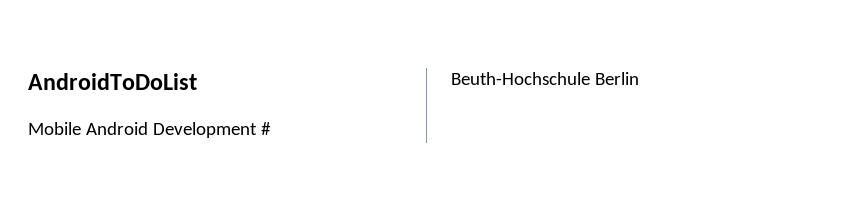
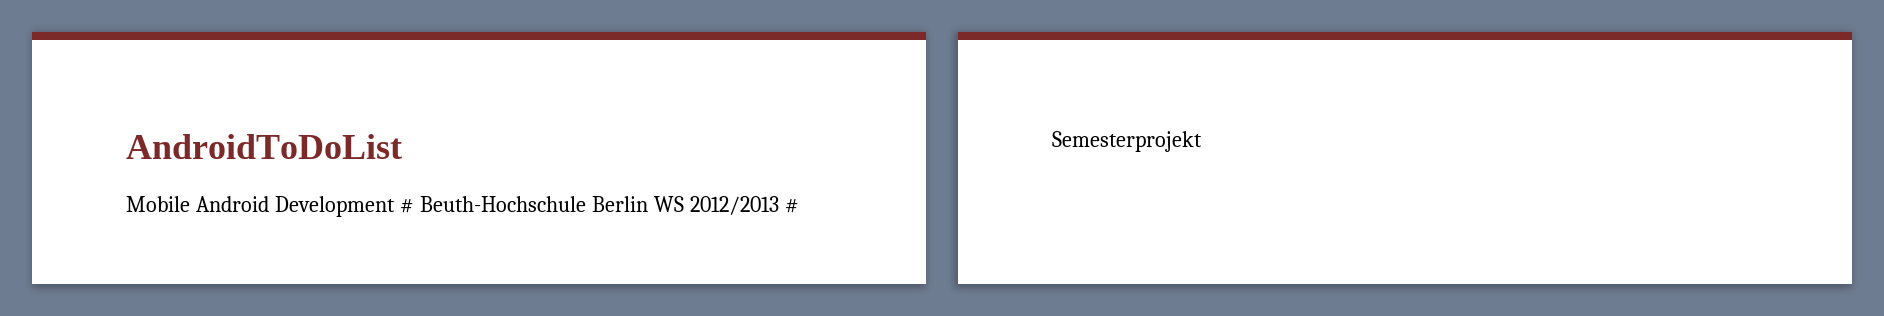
- Mobile Android Development # Beuth-Hochschule Berlin
+ Mobile Android Development # Beuth-Hochschule Berlin WS 2012/2013 # Semesterprojekt

